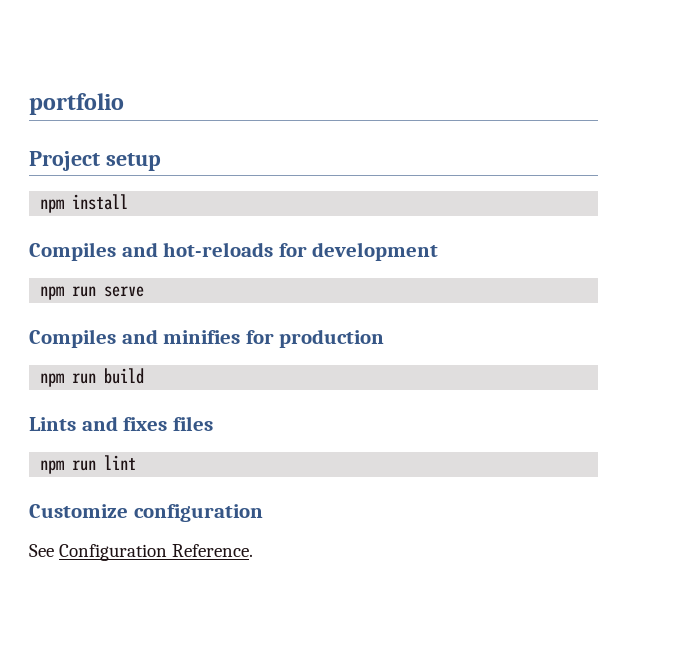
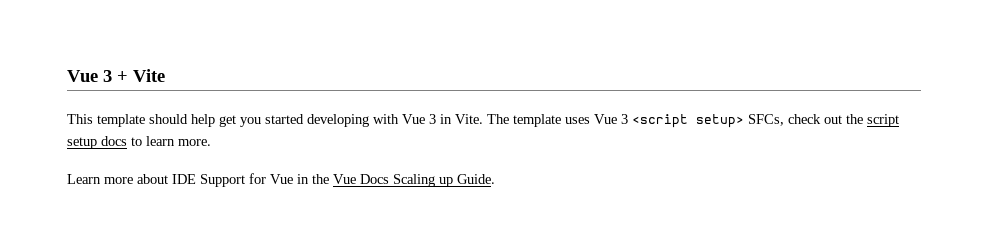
- portfolio
- Project setup
- npm install
- Compiles and hot-reloads for development
- npm run serve
- Compiles and minifies for production
- npm run build
- Lints and fixes files
- npm run lint
- Customize configuration
- See Configuration Reference.
+ Vue 3 + Vite
+ This template should help get you started developing with Vue 3 in Vite. The template uses Vue 3 <script setup> SFCs, check out the script setup docs to learn more.
+ Learn more about IDE Support for Vue in the Vue Docs Scaling up Guide.

